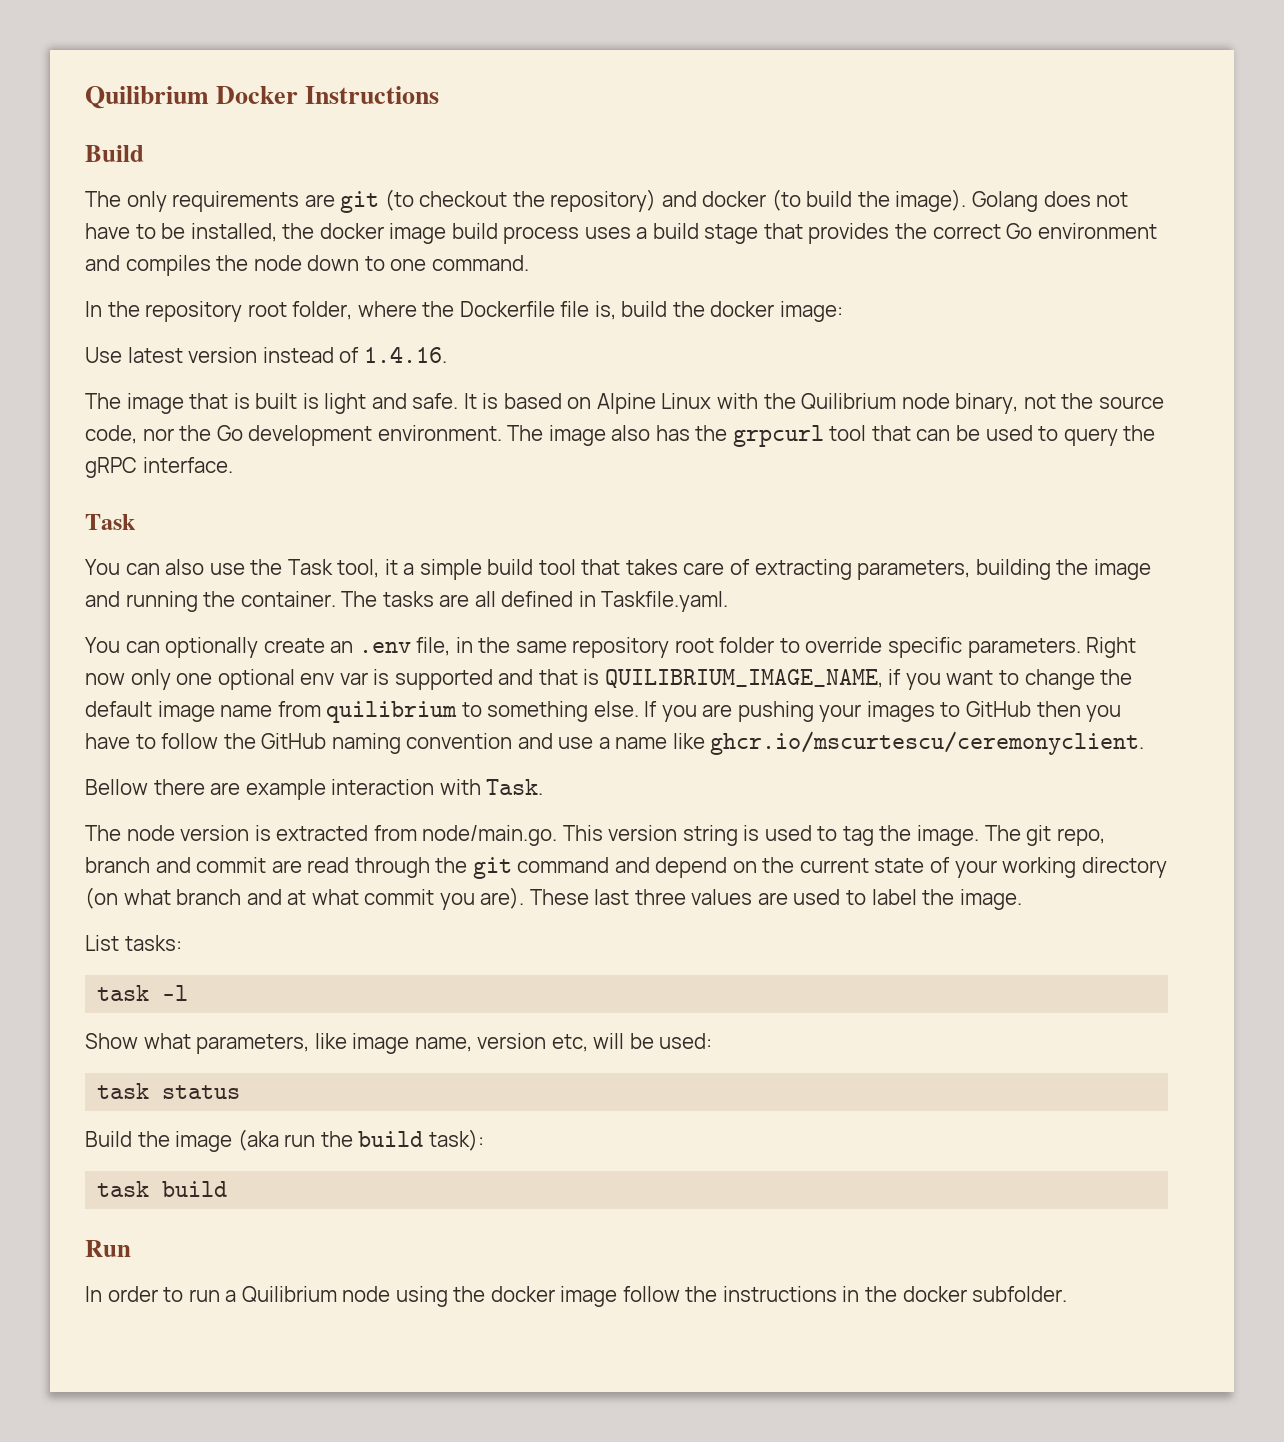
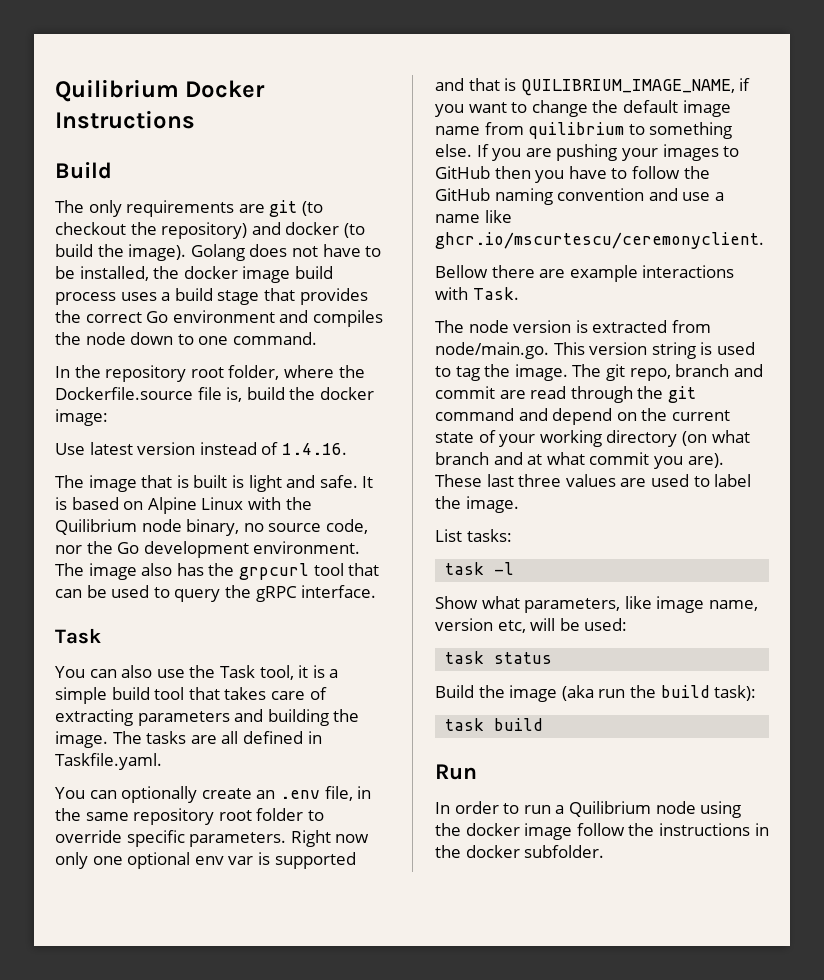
- In the repository root folder, where the Dockerfile file is, build the docker image:
+ In the repository root folder, where the Dockerfile.source file is, build the docker image:
- It is based on Alpine Linux with the Quilibrium node binary, not the source code, nor the Go development environment.
+ It is based on Alpine Linux with the Quilibrium node binary, no source code, nor the Go development environment.
- You can also use the Task tool, it a simple build tool that takes care of extracting parameters, building the image and running the container.
+ You can also use the Task tool, it is a simple build tool that takes care of extracting parameters and building the image.
- Bellow there are example interaction with Task.
+ Bellow there are example interactions with Task.

